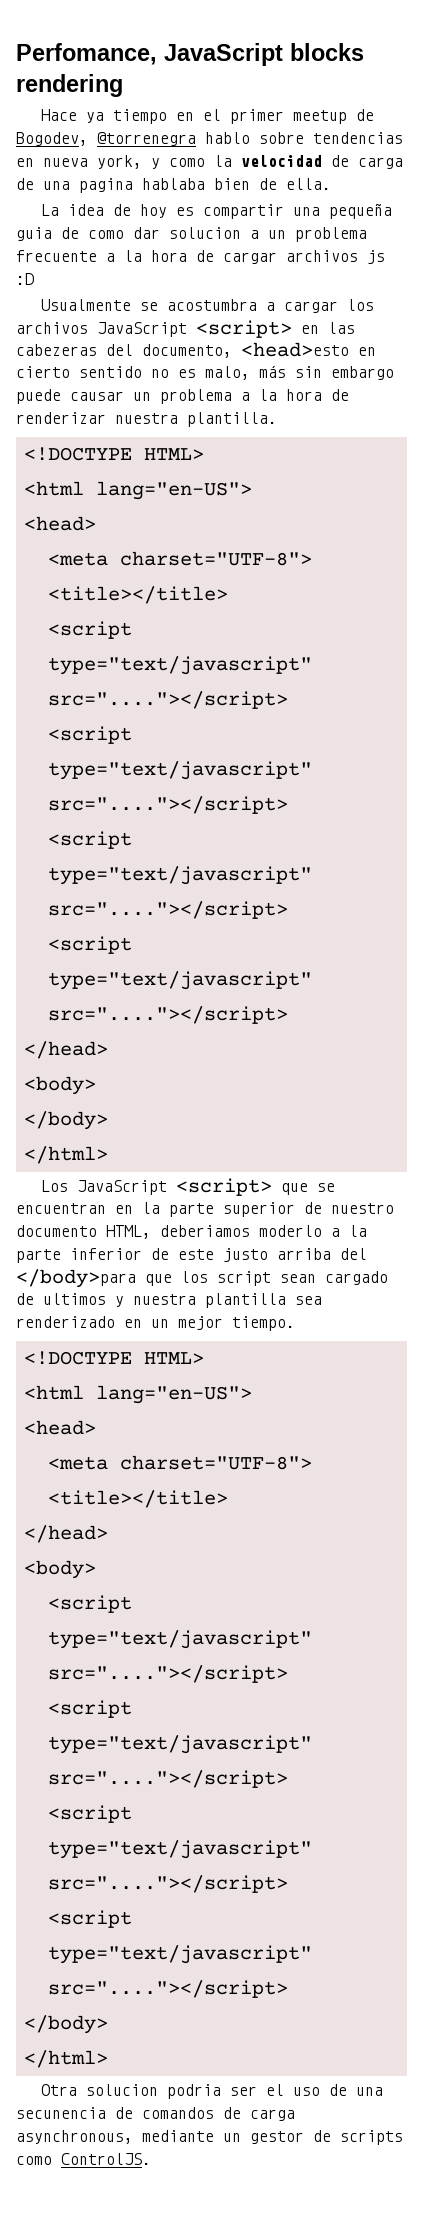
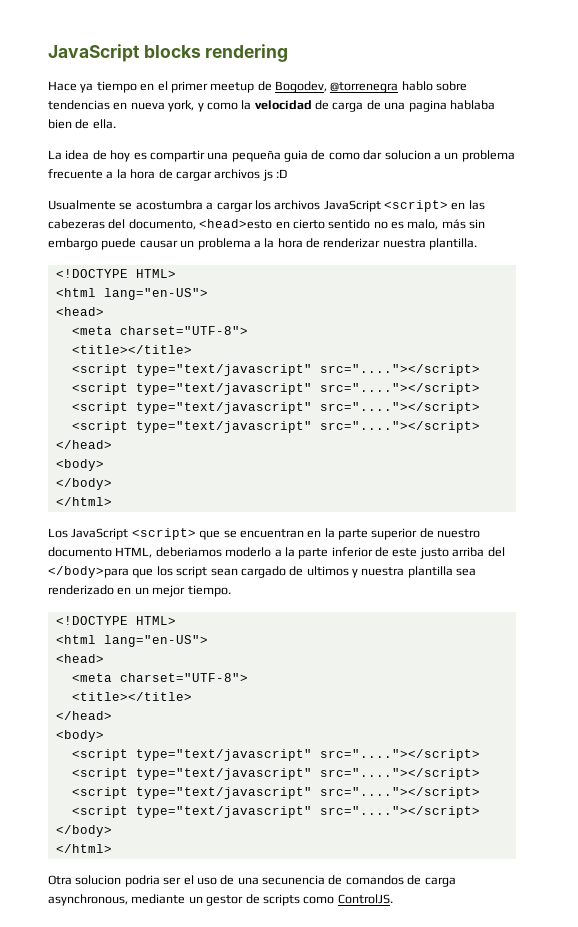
- Perfomance, JavaScript blocks rendering
+ JavaScript blocks rendering

